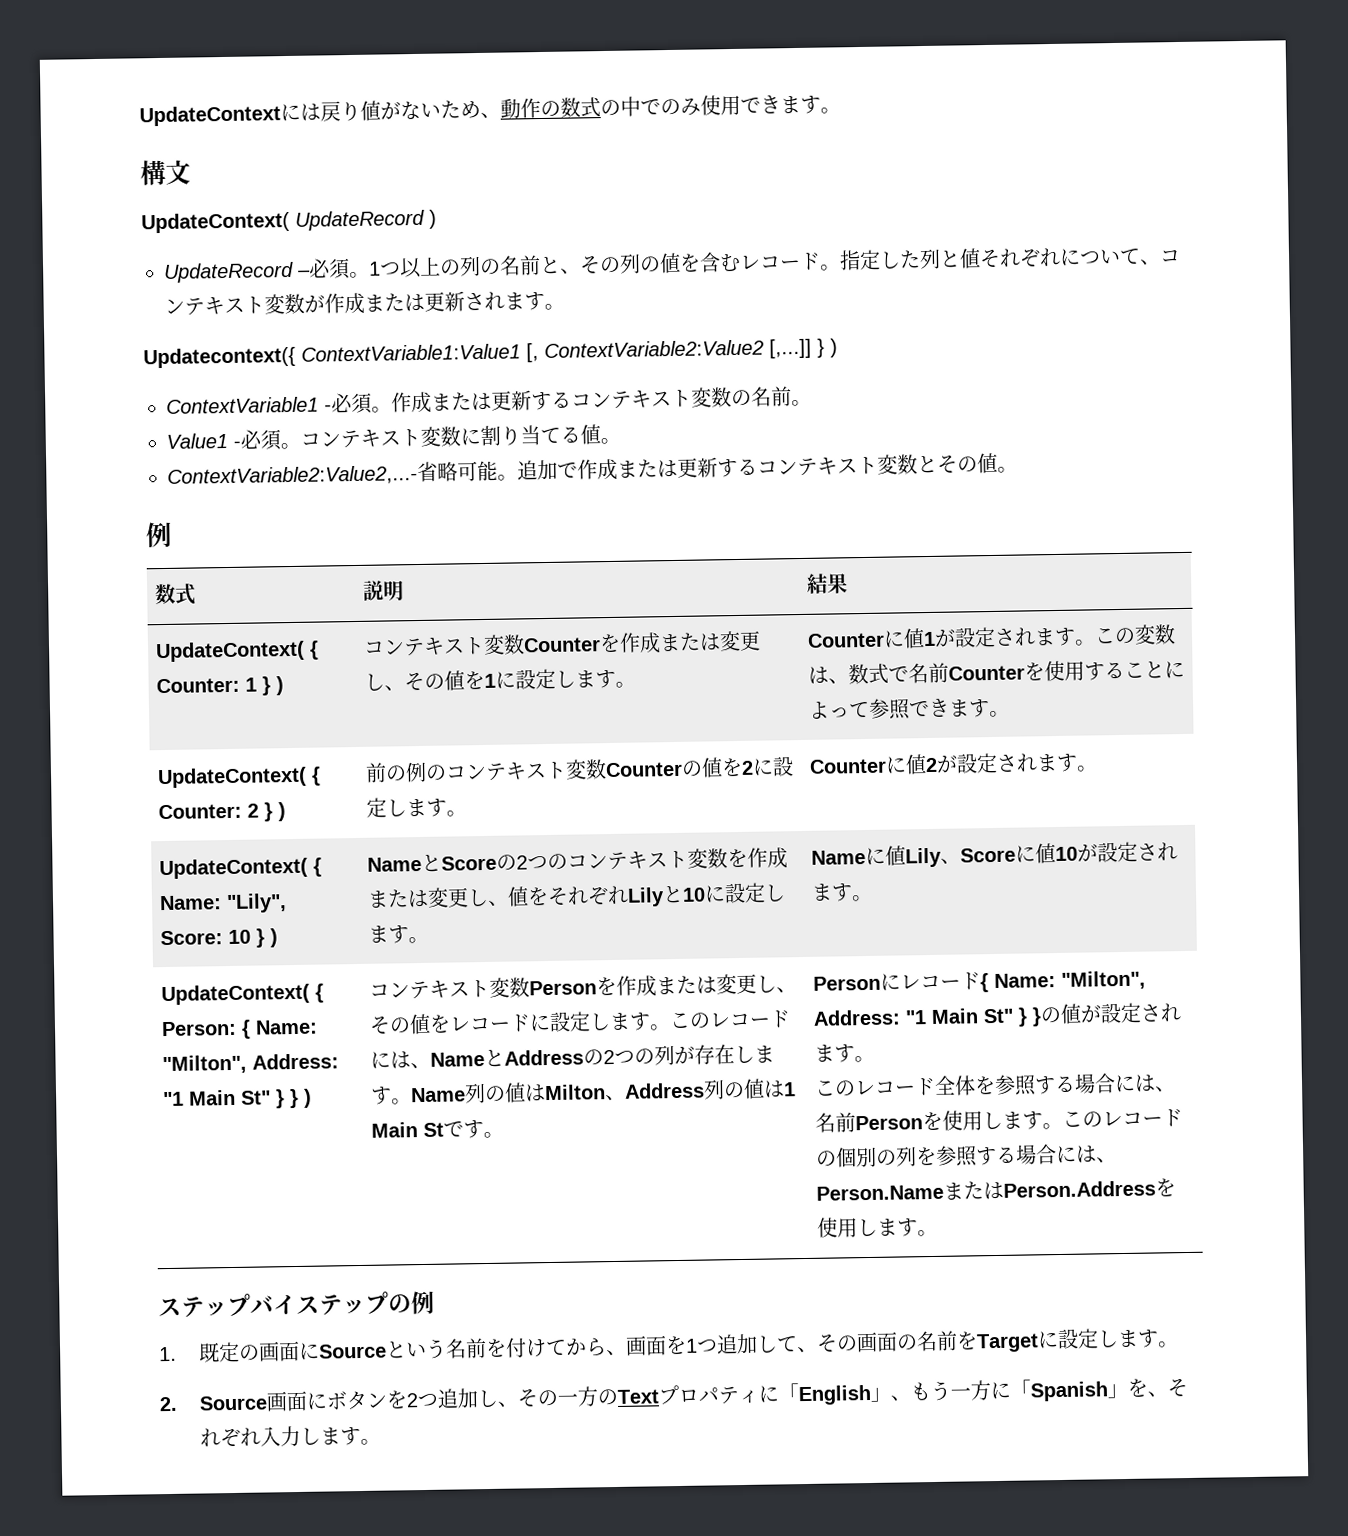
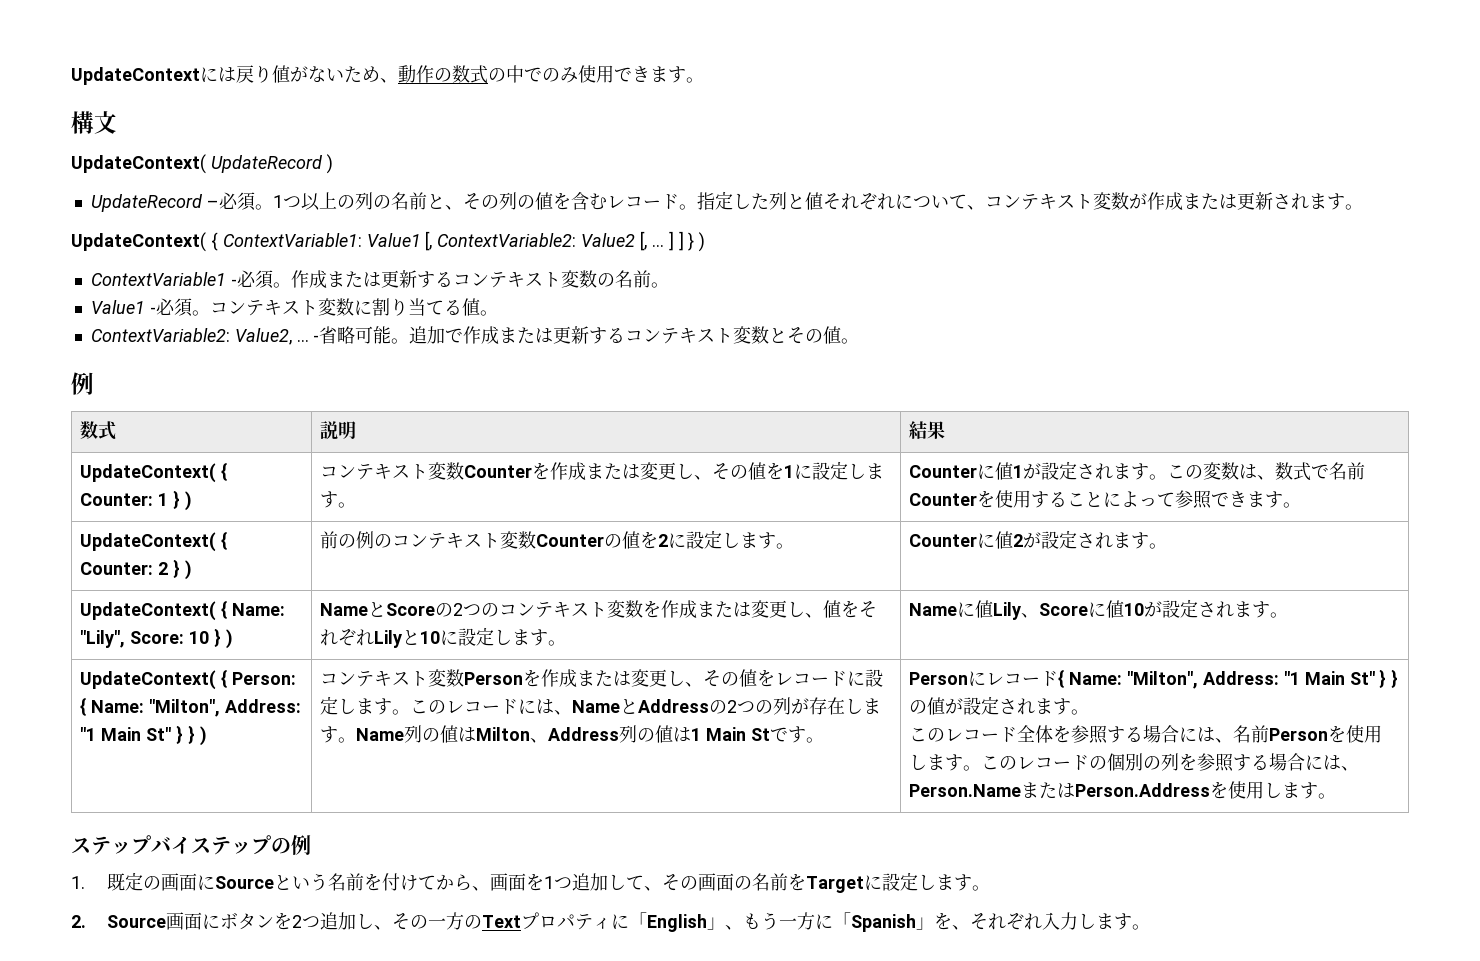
- Updatecontext({ ContextVariable1:Value1 [, ContextVariable2:Value2 [,...]] } )
+ UpdateContext( { ContextVariable1: Value1 [, ContextVariable2: Value2 [, ... ] ] } )
- ContextVariable2:Value2,...-省略可能。
+ ContextVariable2: Value2, ... -省略可能。

